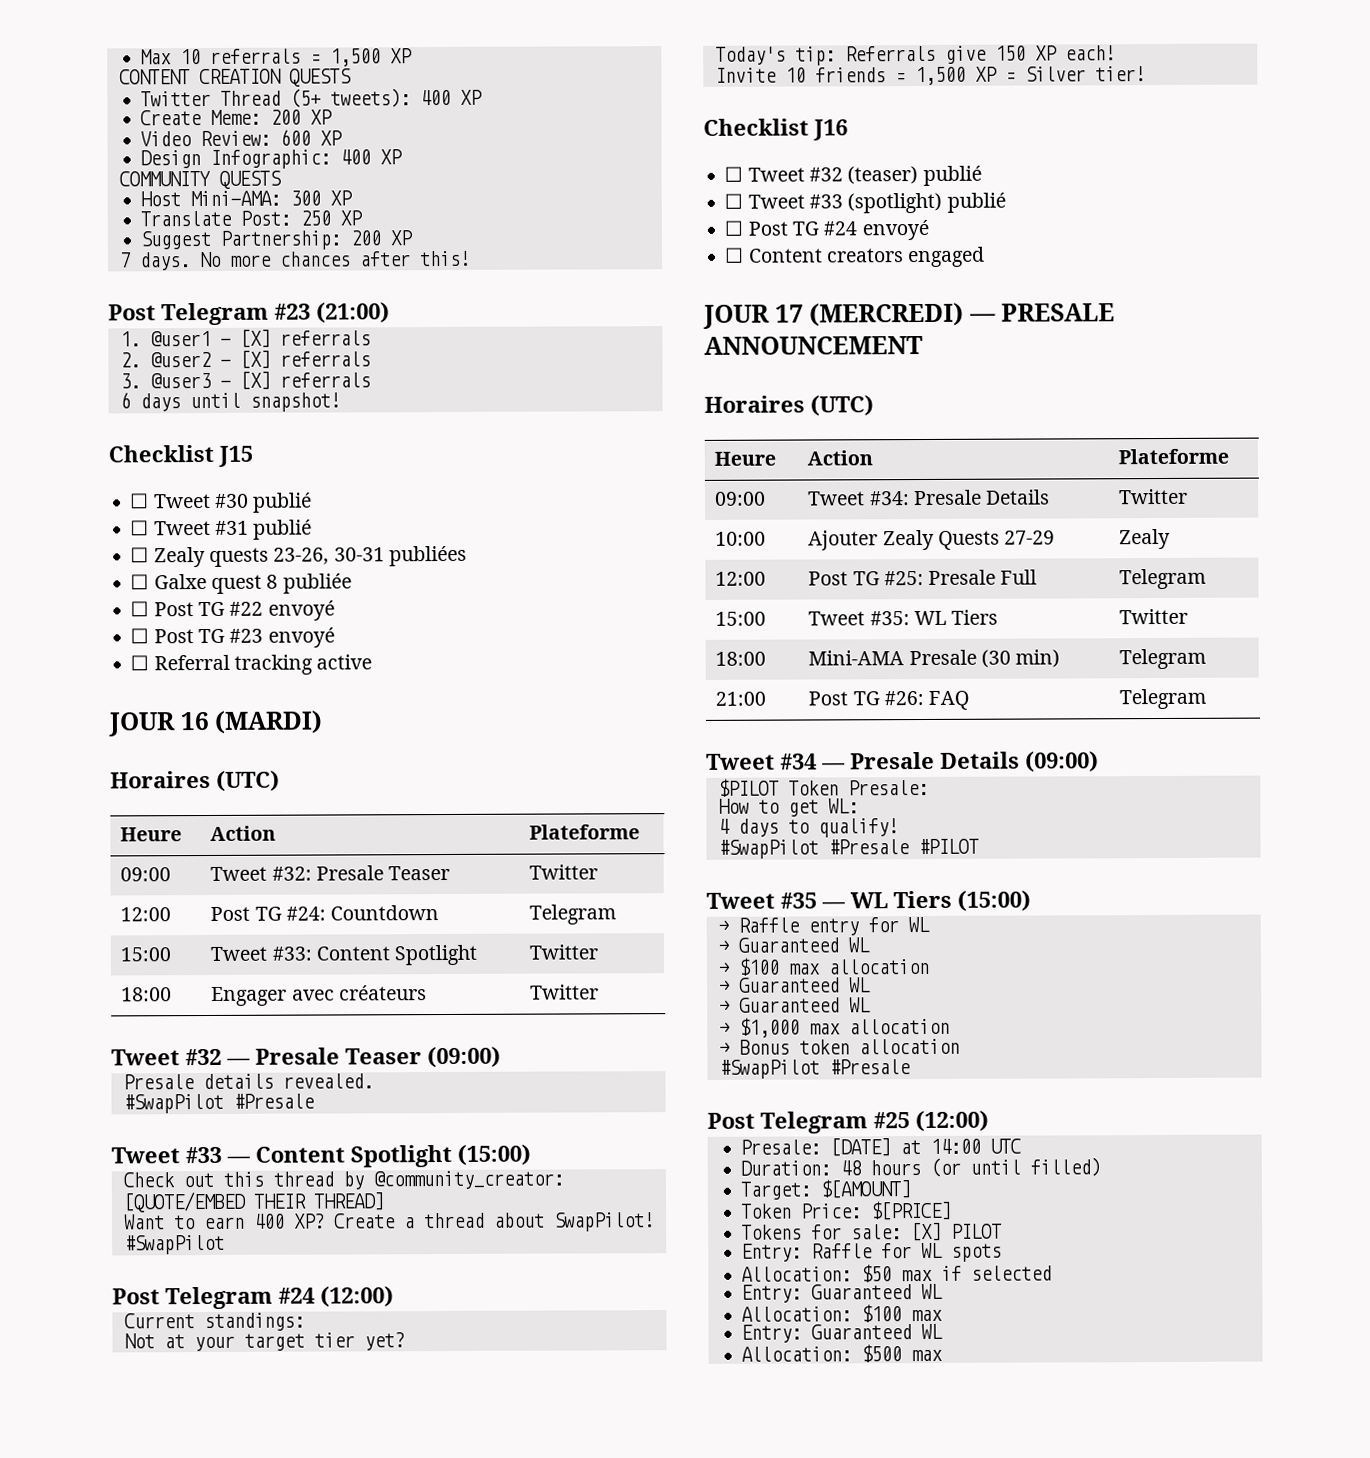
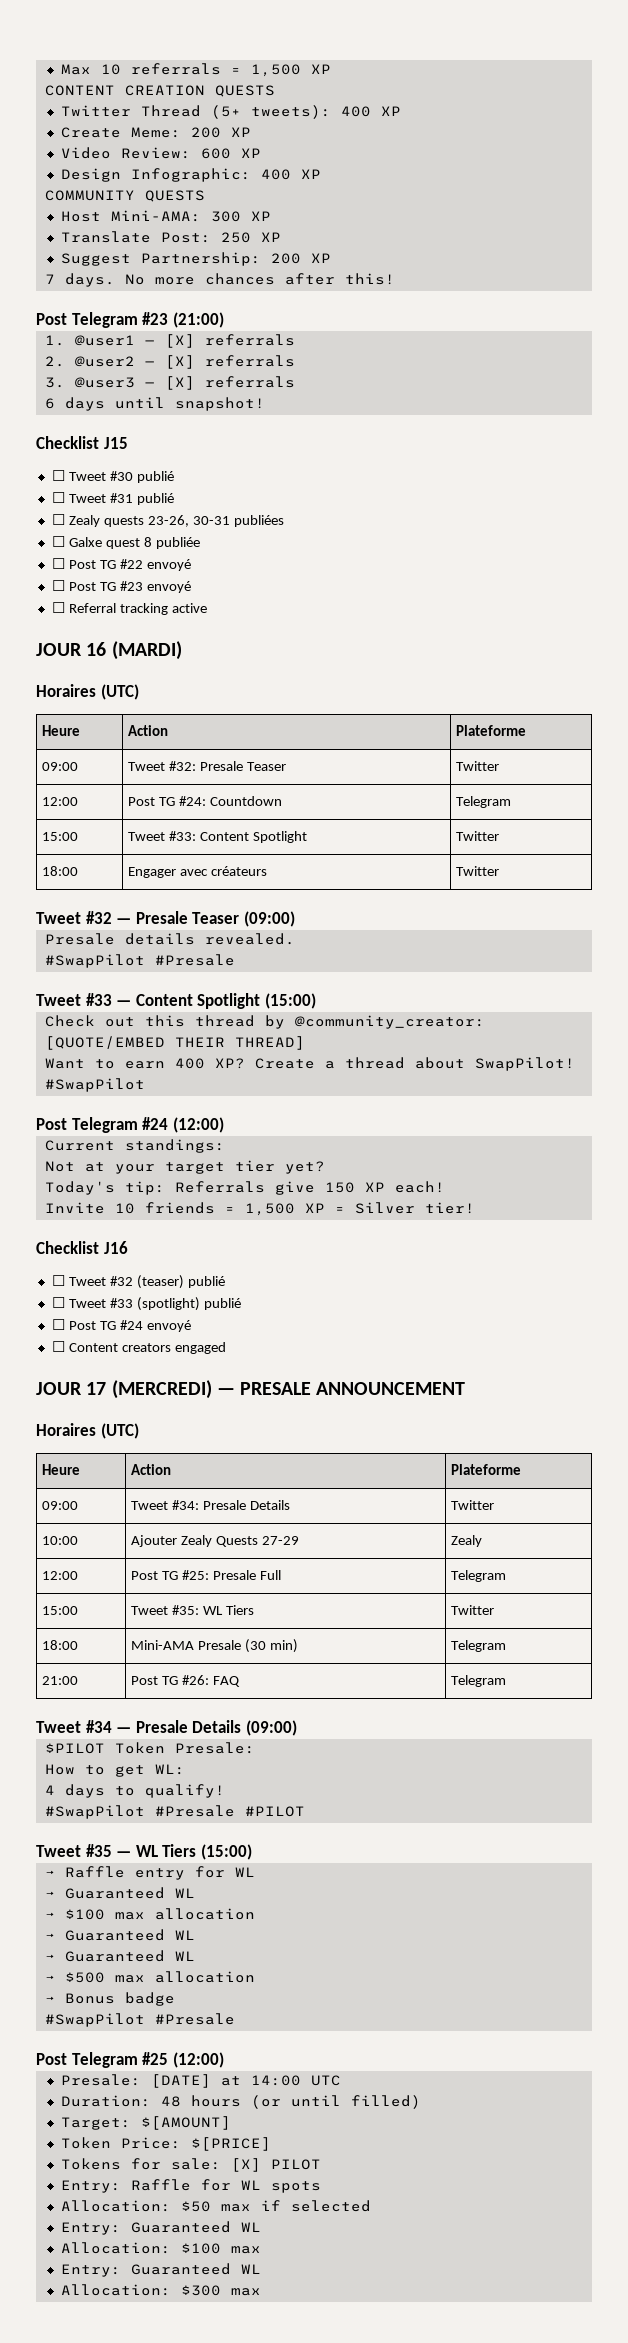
- → $1,000 max allocation
+ → $500 max allocation
- → Bonus token allocation
+ → Bonus badge
- Allocation: $500 max
+ Allocation: $300 max

